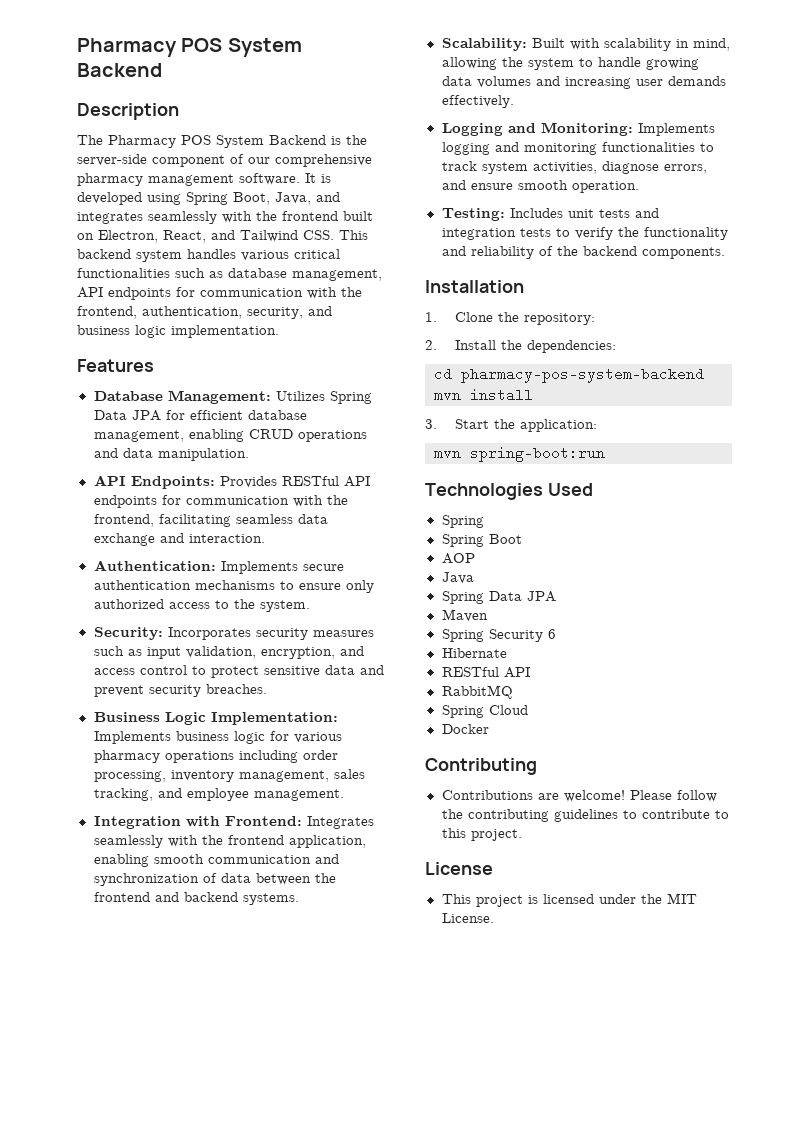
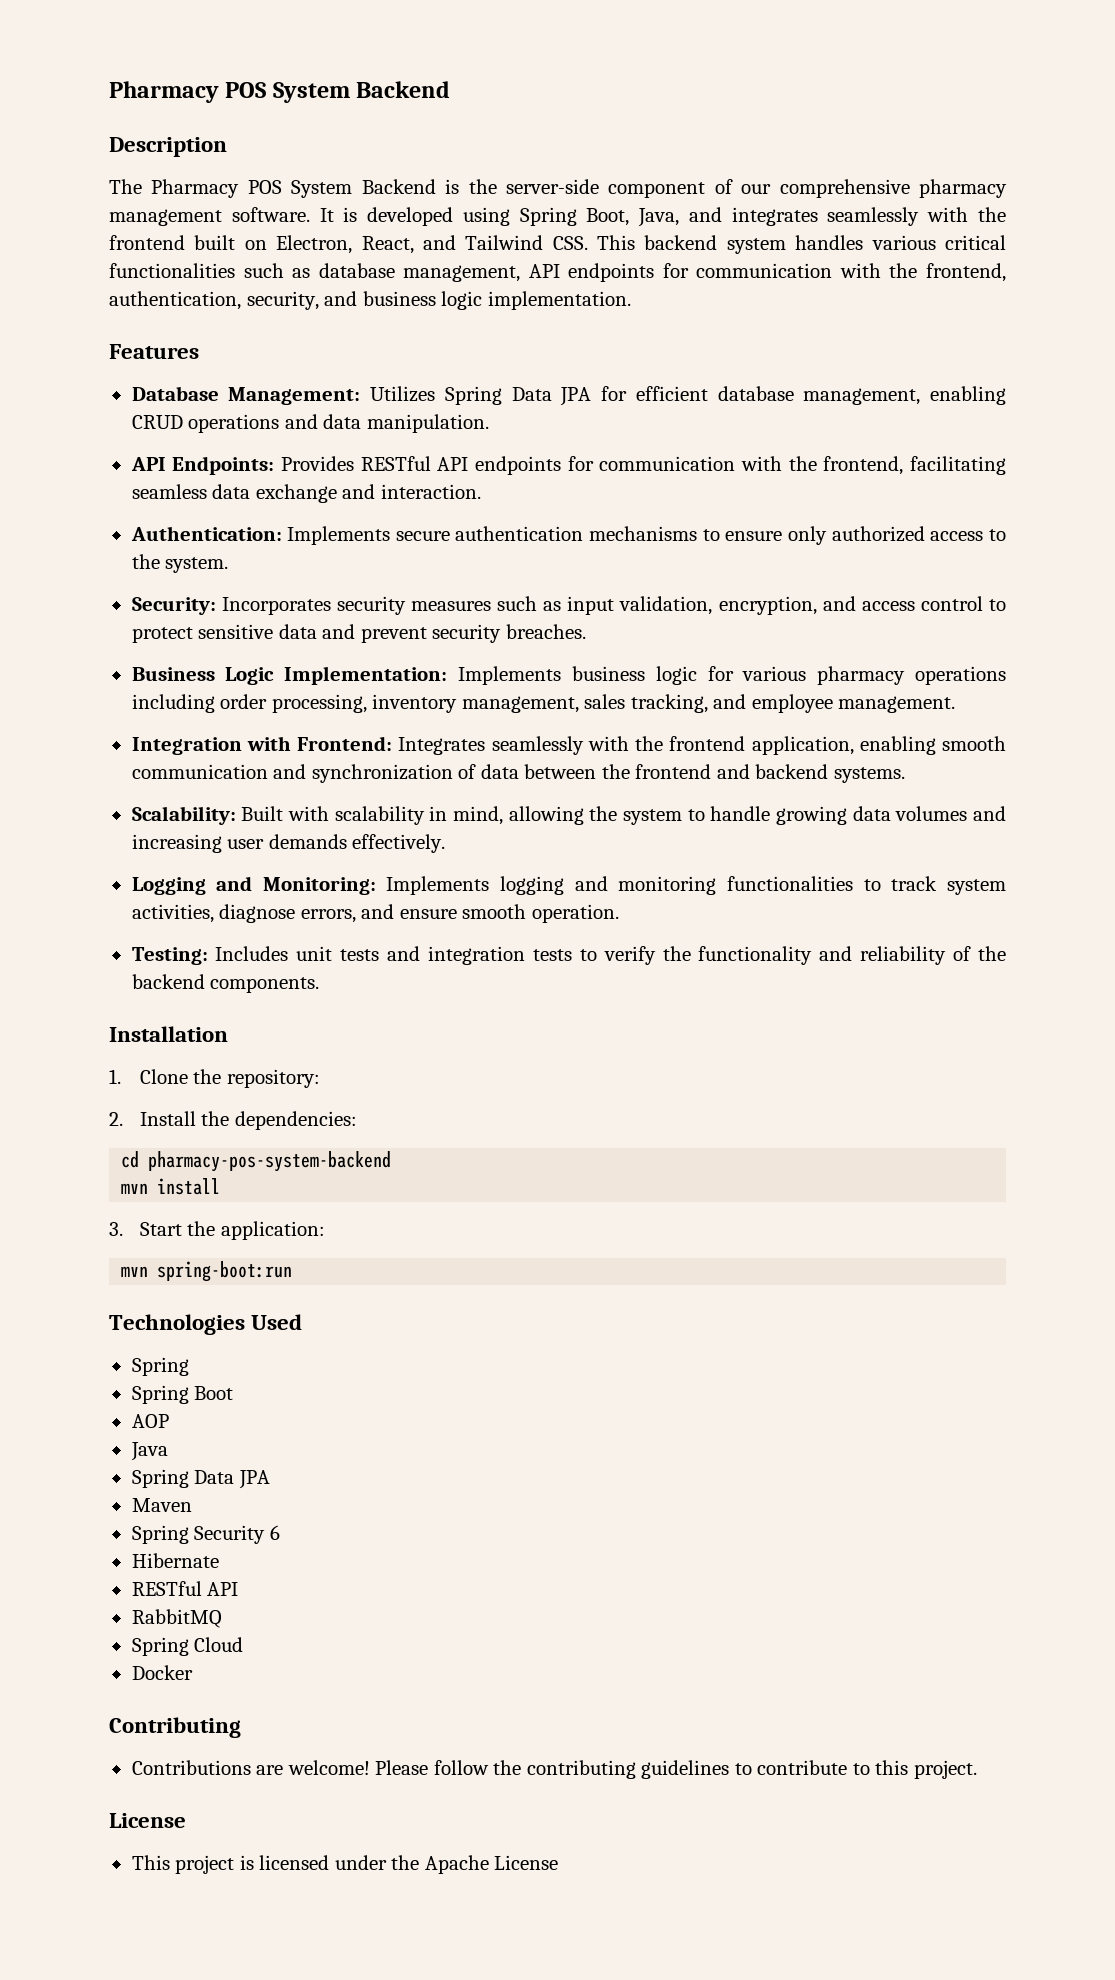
- This project is licensed under the MIT License.
+ This project is licensed under the Apache License

